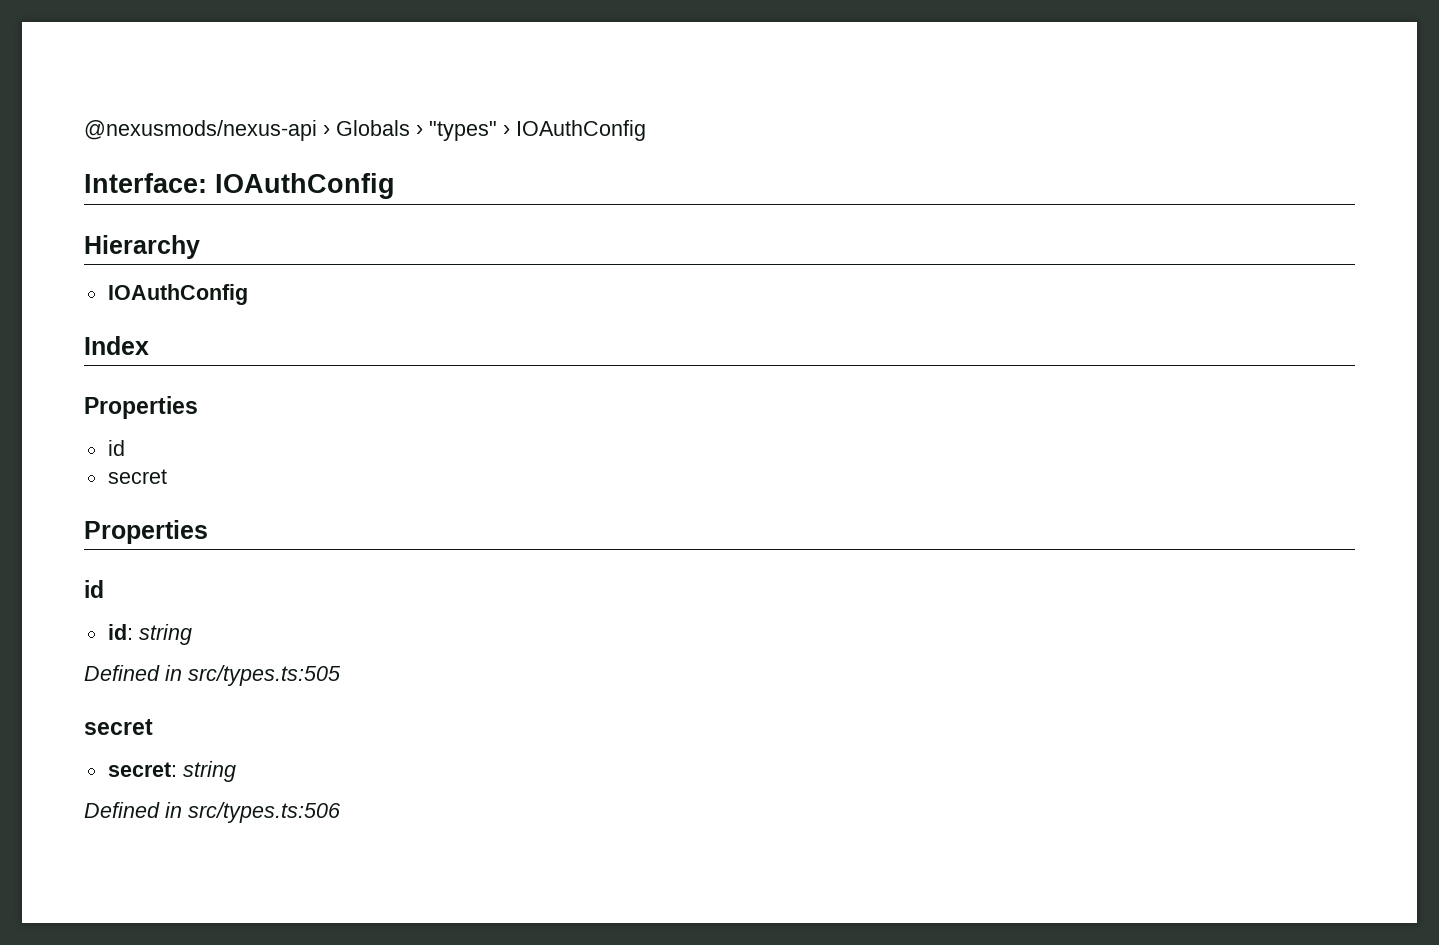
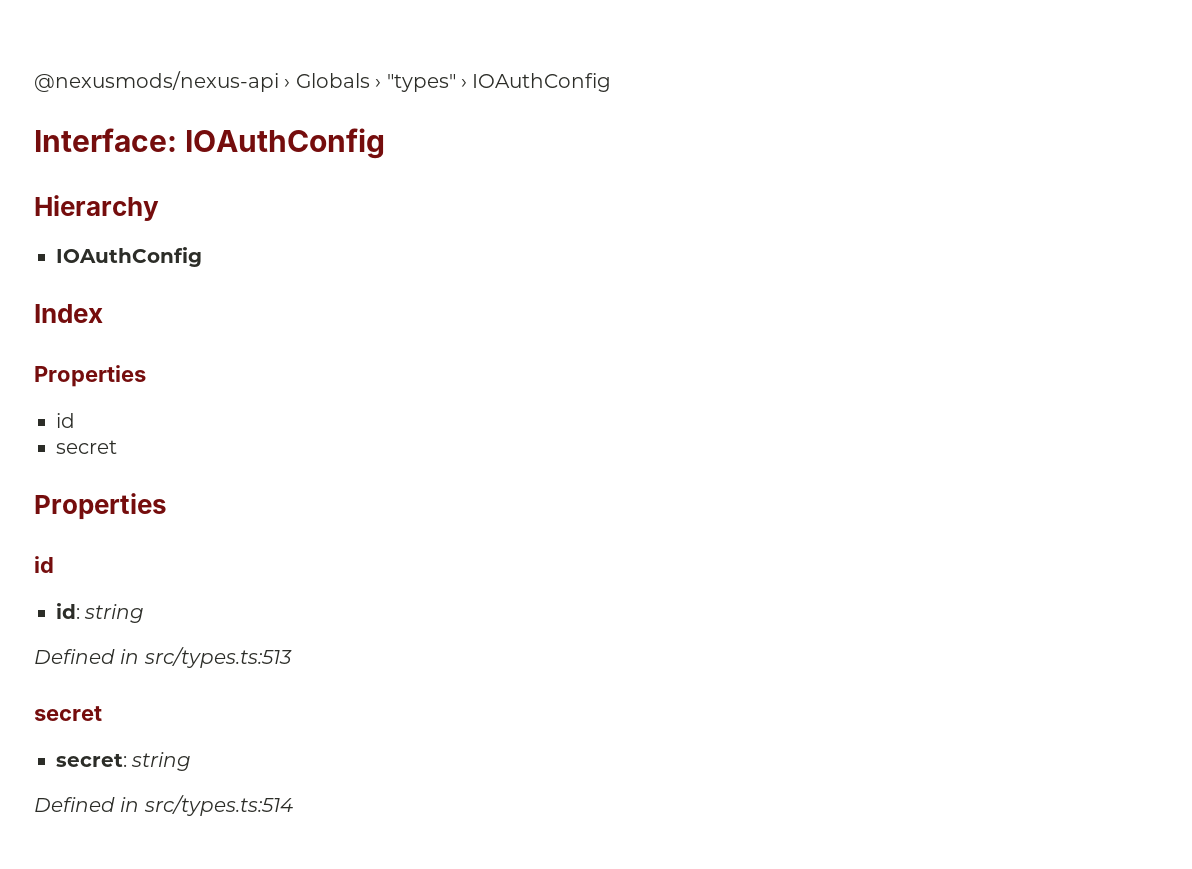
- Defined in src/types.ts:505
+ Defined in src/types.ts:513
- Defined in src/types.ts:506
+ Defined in src/types.ts:514

